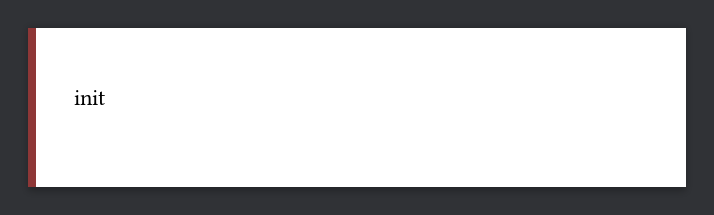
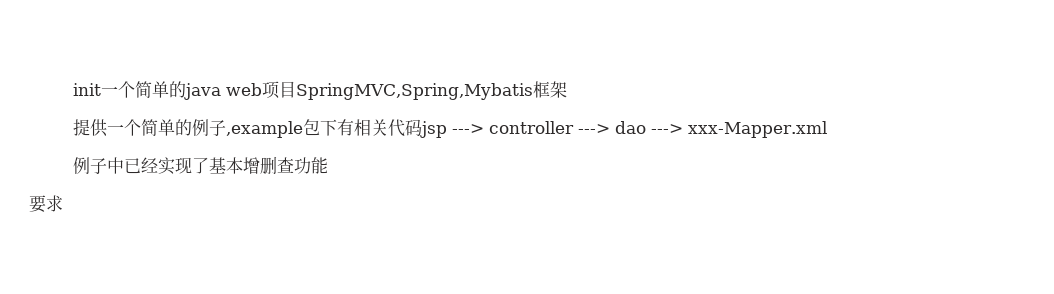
- init
+ init一个简单的java web项目SpringMVC,Spring,Mybatis框架
+ 提供一个简单的例子,example包下有相关代码jsp ---> controller ---> dao ---> xxx-Mapper.xml
+ 例子中已经实现了基本增删查功能
+ 要求

